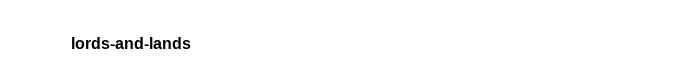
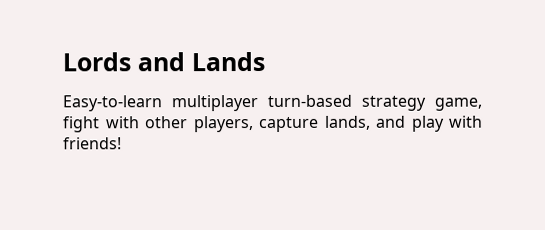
- lords-and-lands
+ Lords and Lands
+ Easy-to-learn multiplayer turn-based strategy game, fight with other players, capture lands, and play with friends!

